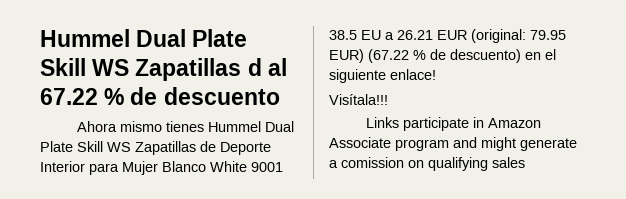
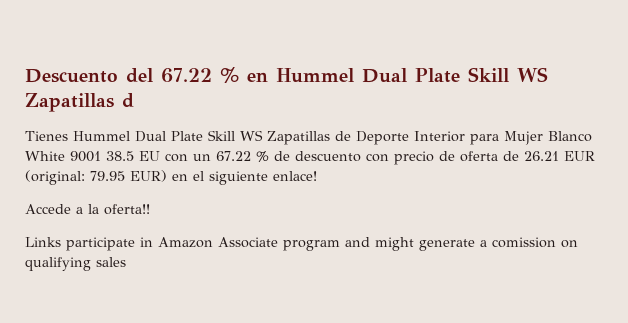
- Hummel Dual Plate Skill WS Zapatillas d al 67.22 % de descuento
- Ahora mismo tienes Hummel Dual Plate Skill WS Zapatillas de Deporte Interior para Mujer Blanco White 9001 38.5 EU a 26.21 EUR (original: 79.95 EUR) (67.22 % de descuento) en el siguiente enlace!
+ Descuento del 67.22 % en Hummel Dual Plate Skill WS Zapatillas d
+ Tienes Hummel Dual Plate Skill WS Zapatillas de Deporte Interior para Mujer Blanco White 9001 38.5 EU con un 67.22 % de descuento con precio de oferta de 26.21 EUR (original: 79.95 EUR) en el siguiente enlace!
- Visítala!!!
+ Accede a la oferta!!

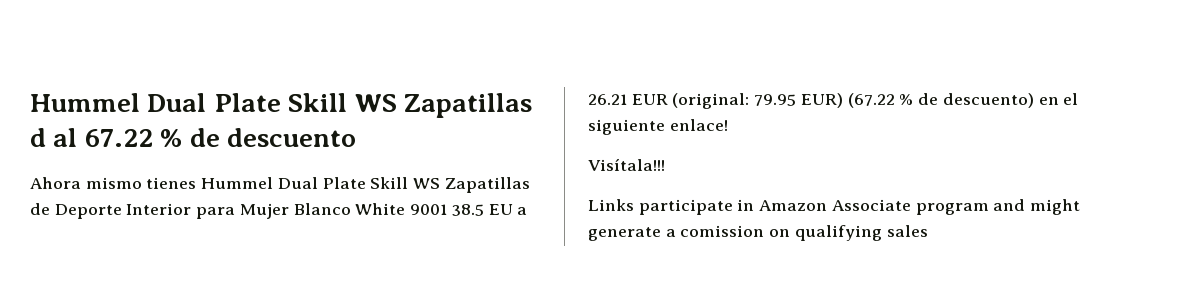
- Descuento del 67.22 % en Hummel Dual Plate Skill WS Zapatillas d
- Tienes Hummel Dual Plate Skill WS Zapatillas de Deporte Interior para Mujer Blanco White 9001 38.5 EU con un 67.22 % de descuento con precio de oferta de 26.21 EUR (original: 79.95 EUR) en el siguiente enlace!
+ Hummel Dual Plate Skill WS Zapatillas d al 67.22 % de descuento
+ Ahora mismo tienes Hummel Dual Plate Skill WS Zapatillas de Deporte Interior para Mujer Blanco White 9001 38.5 EU a 26.21 EUR (original: 79.95 EUR) (67.22 % de descuento) en el siguiente enlace!
- Accede a la oferta!!
+ Visítala!!!

